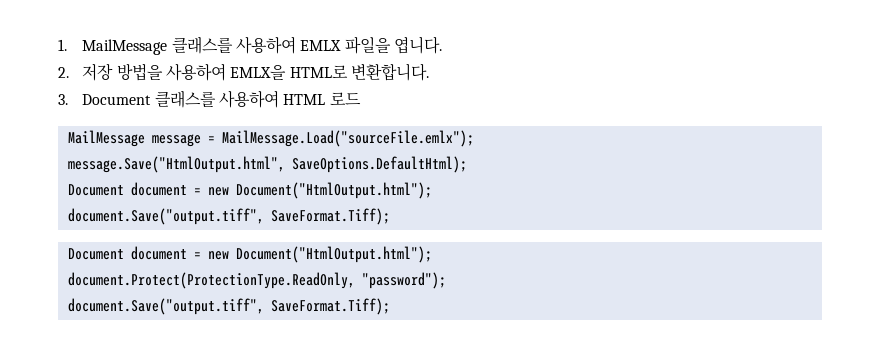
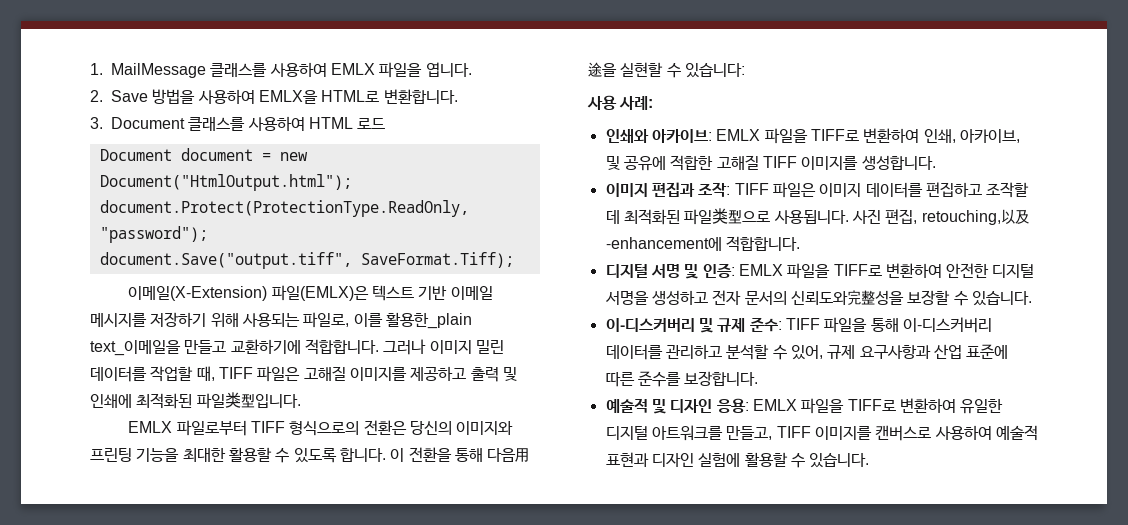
- 2. 저장 방법을 사용하여 EMLX을 HTML로 변환합니다.
+ 2. Save 방법을 사용하여 EMLX을 HTML로 변환합니다.
- MailMessage message = MailMessage.Load("sourceFile.emlx");
- message.Save("HtmlOutput.html", SaveOptions.DefaultHtml);
- Document document = new Document("HtmlOutput.html");
- document.Save("output.tiff", SaveFormat.Tiff);
+ 이메일(X-Extension) 파일(EMLX)은 텍스트 기반 이메일 메시지를 저장하기 위해 사용되는 파일로, 이를 활용한_plain text_이메일을 만들고 교환하기에 적합합니다. 그러나 이미지 밀린 데이터를 작업할 때, TIFF 파일은 고해질 이미지를 제공하고 출력 및 인쇄에 최적화된 파일类型입니다.
+ EMLX 파일로부터 TIFF 형식으로의 전환은 당신의 이미지와 프린팅 기능을 최대한 활용할 수 있도록 합니다. 이 전환을 통해 다음用途을 실현할 수 있습니다:
+ 사용 사례:
+ 인쇄와 아카이브: EMLX 파일을 TIFF로 변환하여 인쇄, 아카이브, 및 공유에 적합한 고해질 TIFF 이미지를 생성합니다.
+ 이미지 편집과 조작: TIFF 파일은 이미지 데이터를 편집하고 조작할 데 최적화된 파일类型으로 사용됩니다. 사진 편집, retouching,以及-enhancement에 적합합니다.
+ 디지털 서명 및 인증: EMLX 파일을 TIFF로 변환하여 안전한 디지털 서명을 생성하고 전자 문서의 신뢰도와完整성을 보장할 수 있습니다.
+ 이-디스커버리 및 규제 준수: TIFF 파일을 통해 이-디스커버리 데이터를 관리하고 분석할 수 있어, 규제 요구사항과 산업 표준에 따른 준수를 보장합니다.
+ 예술적 및 디자인 응용: EMLX 파일을 TIFF로 변환하여 유일한 디지털 아트워크를 만들고, TIFF 이미지를 캔버스로 사용하여 예술적 표현과 디자인 실험에 활용할 수 있습니다.

